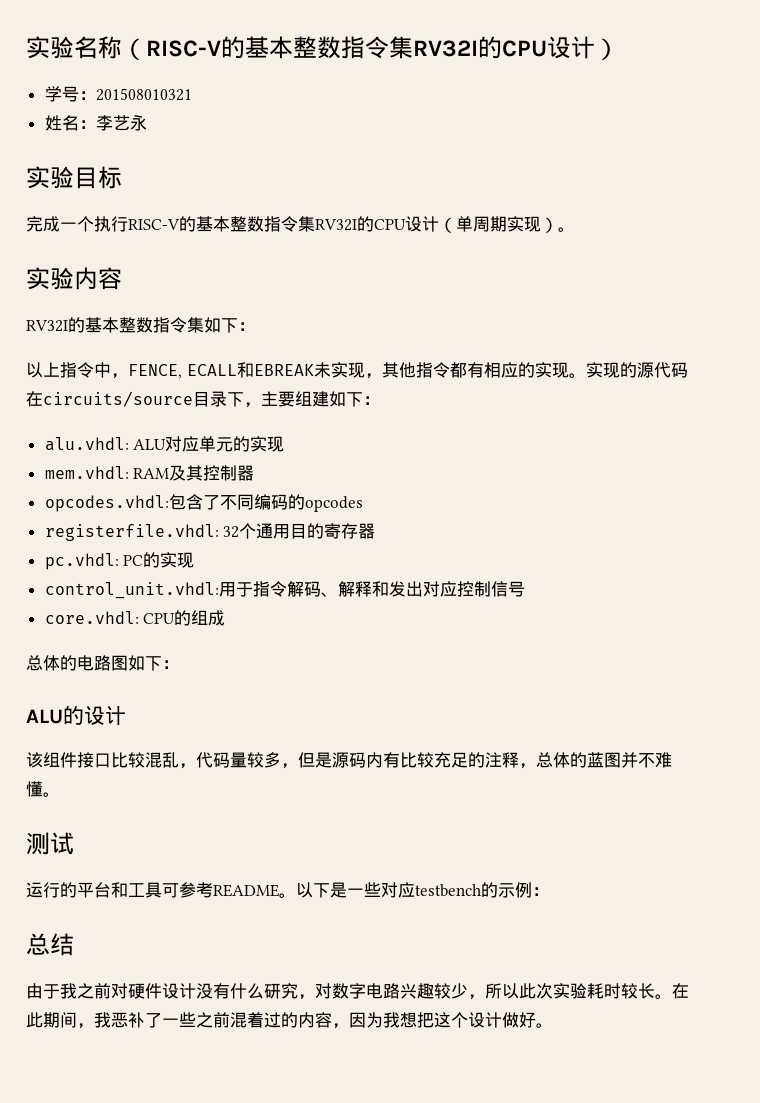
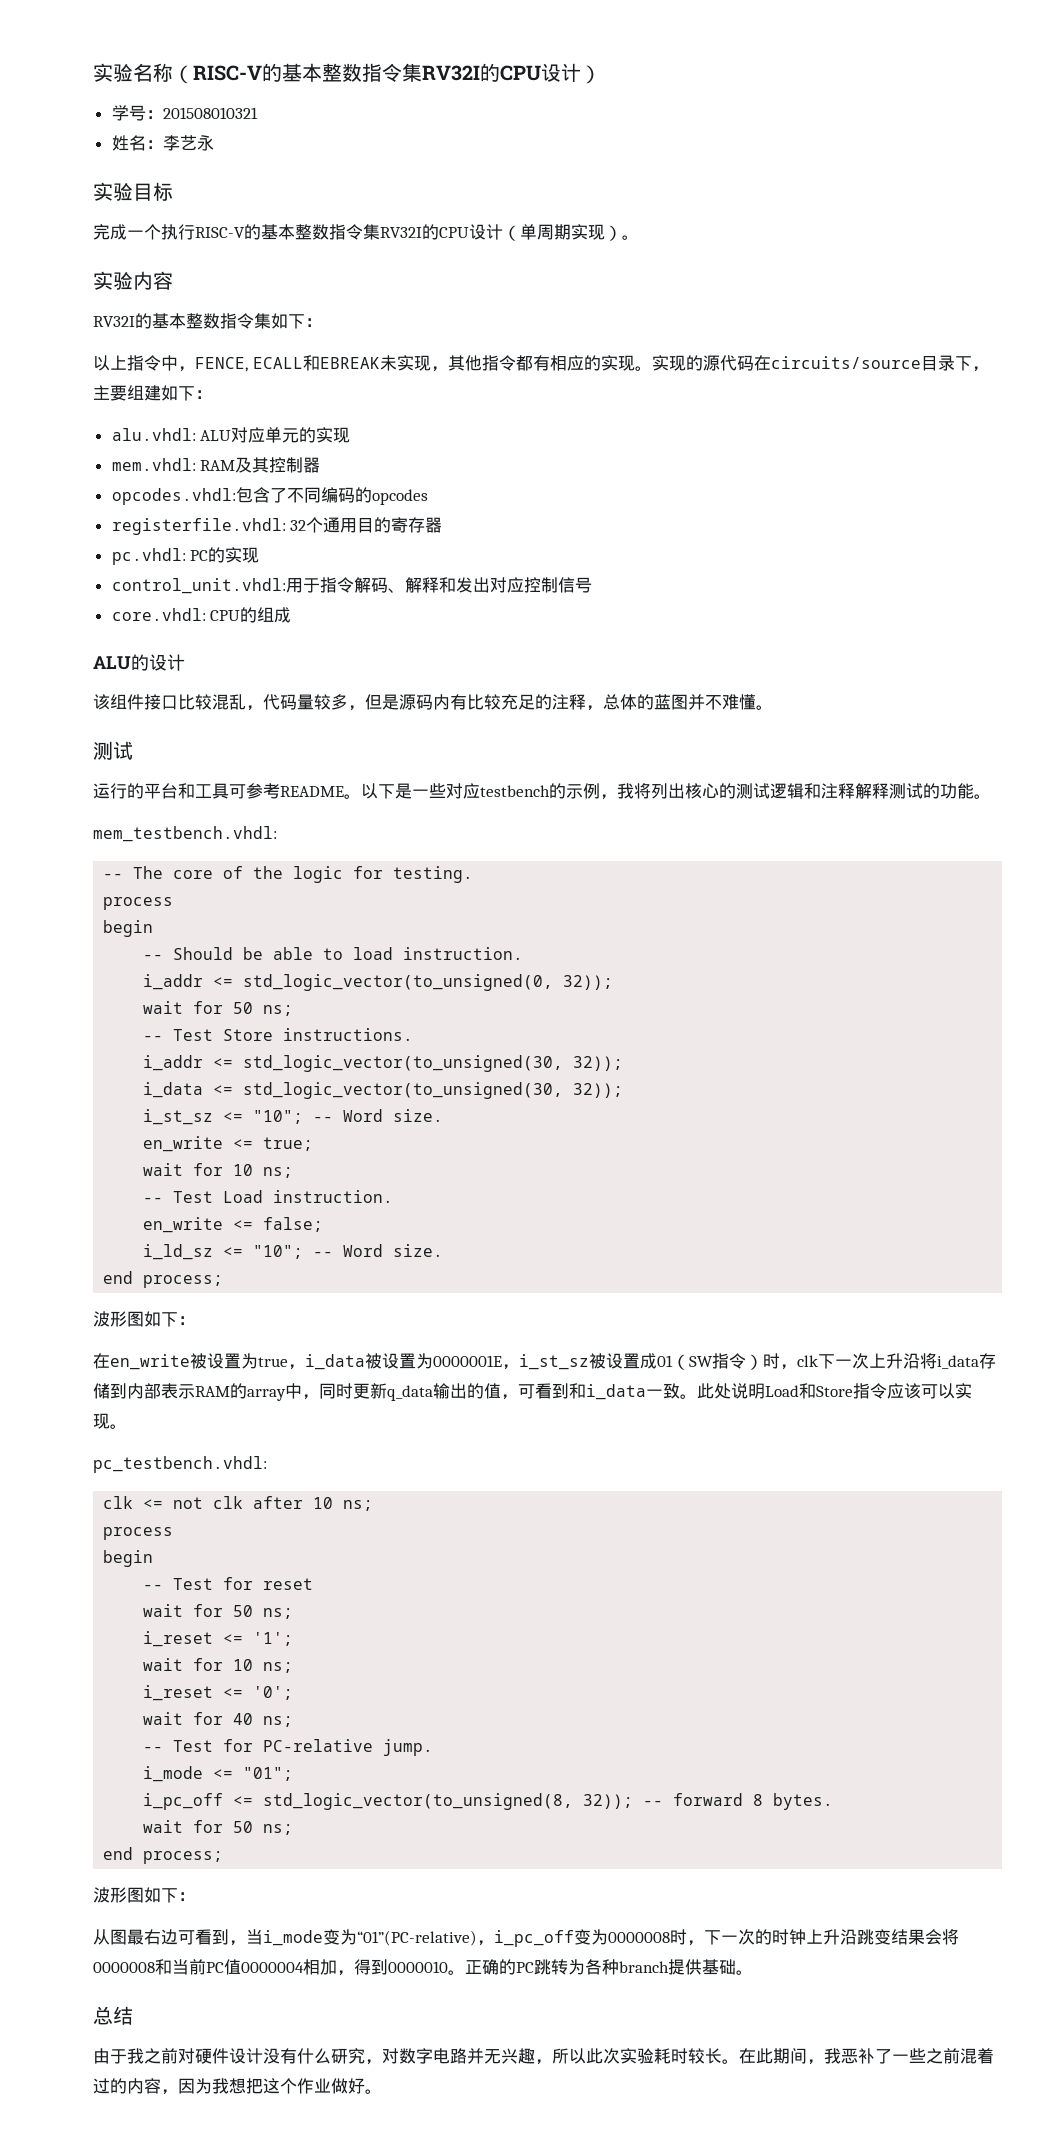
- 总体的电路图如下：
- 以下是一些对应testbench的示例：
+ 以下是一些对应testbench的示例，我将列出核心的测试逻辑和注释解释测试的功能。
+ mem_testbench.vhdl:
+ -- The core of the logic for testing.
+ process
+ begin
+ -- Should be able to load instruction.
+ i_addr <= std_logic_vector(to_unsigned(0, 32));
+ wait for 50 ns;
+ -- Test Store instructions.
+ i_addr <= std_logic_vector(to_unsigned(30, 32));
+ i_data <= std_logic_vector(to_unsigned(30, 32));
+ i_st_sz <= "10"; -- Word size.
+ en_write <= true;
+ wait for 10 ns;
+ -- Test Load instruction.
+ en_write <= false;
+ i_ld_sz <= "10"; -- Word size.
+ end process;
+ 波形图如下：
+ 在en_write被设置为true，i_data被设置为0000001E，i_st_sz被设置成01（SW指令）时，clk下一次上升沿将i_data存储到内部表示RAM的array中，同时更新q_data输出的值，可看到和i_data一致。此处说明Load和Store指令应该可以实现。
+ pc_testbench.vhdl:
+ clk <= not clk after 10 ns;
+ process
+ begin
+ -- Test for reset
+ wait for 50 ns;
+ i_reset <= '1';
+ wait for 10 ns;
+ i_reset <= '0';
+ wait for 40 ns;
+ -- Test for PC-relative jump.
+ i_mode <= "01";
+ i_pc_off <= std_logic_vector(to_unsigned(8, 32)); -- forward 8 bytes.
+ wait for 50 ns;
+ end process;
+ 波形图如下：
+ 从图最右边可看到，当i_mode变为“01”(PC-relative)，i_pc_off变为0000008时，下一次的时钟上升沿跳变结果会将0000008和当前PC值0000004相加，得到0000010。正确的PC跳转为各种branch提供基础。
- 由于我之前对硬件设计没有什么研究，对数字电路兴趣较少，所以此次实验耗时较长。
+ 由于我之前对硬件设计没有什么研究，对数字电路并无兴趣，所以此次实验耗时较长。
- 在此期间，我恶补了一些之前混着过的内容，因为我想把这个设计做好。
+ 在此期间，我恶补了一些之前混着过的内容，因为我想把这个作业做好。

